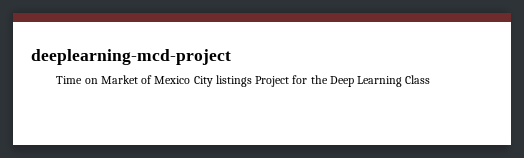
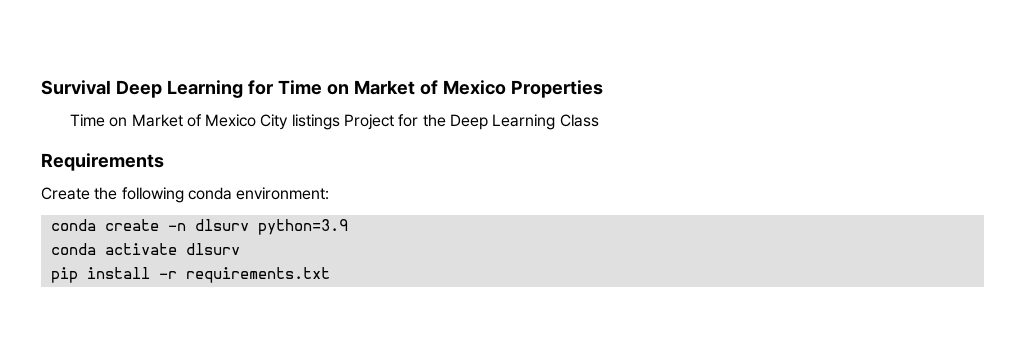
- deeplearning-mcd-project
+ Survival Deep Learning for Time on Market of Mexico Properties
+ Requirements
+ Create the following conda environment:
+ conda create -n dlsurv python=3.9
+ conda activate dlsurv
+ pip install -r requirements.txt

